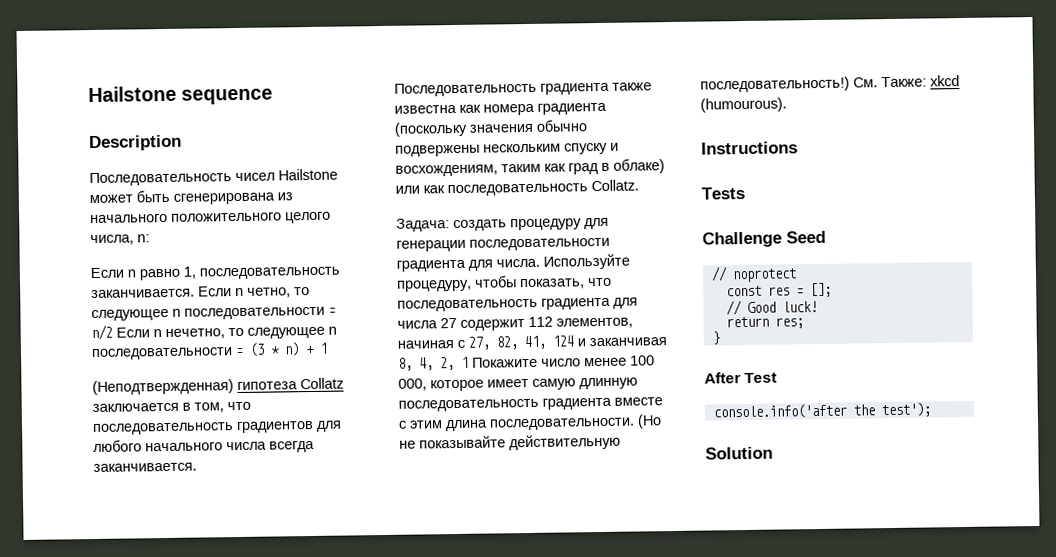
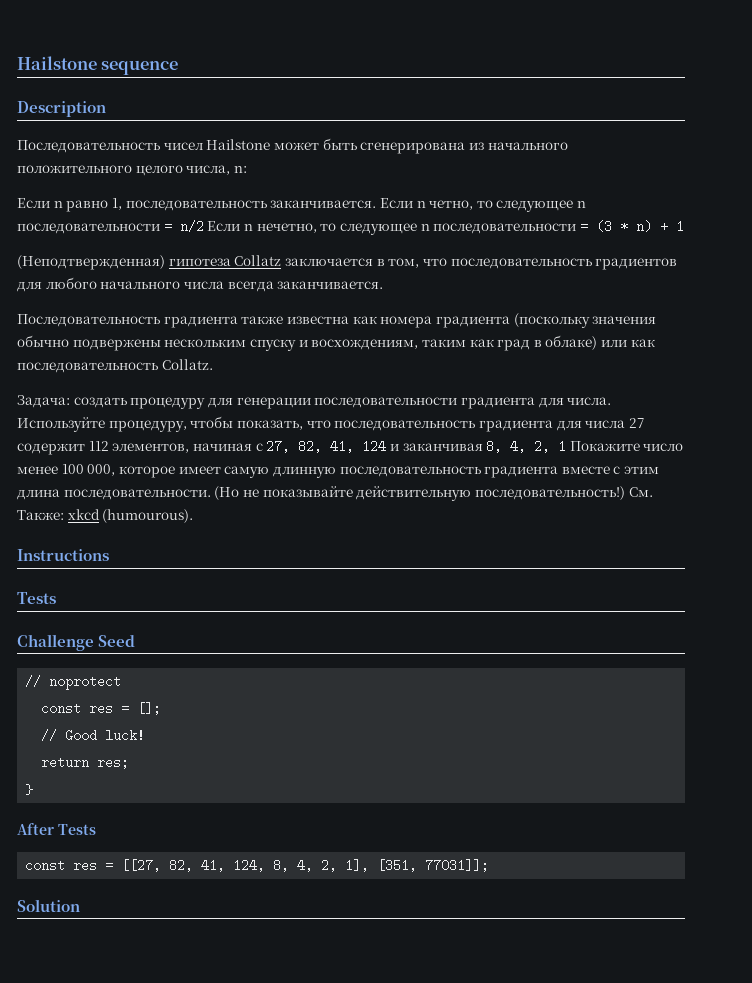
- After Test
- console.info('after the test');
+ After Tests
+ const res = [[27, 82, 41, 124, 8, 4, 2, 1], [351, 77031]];

